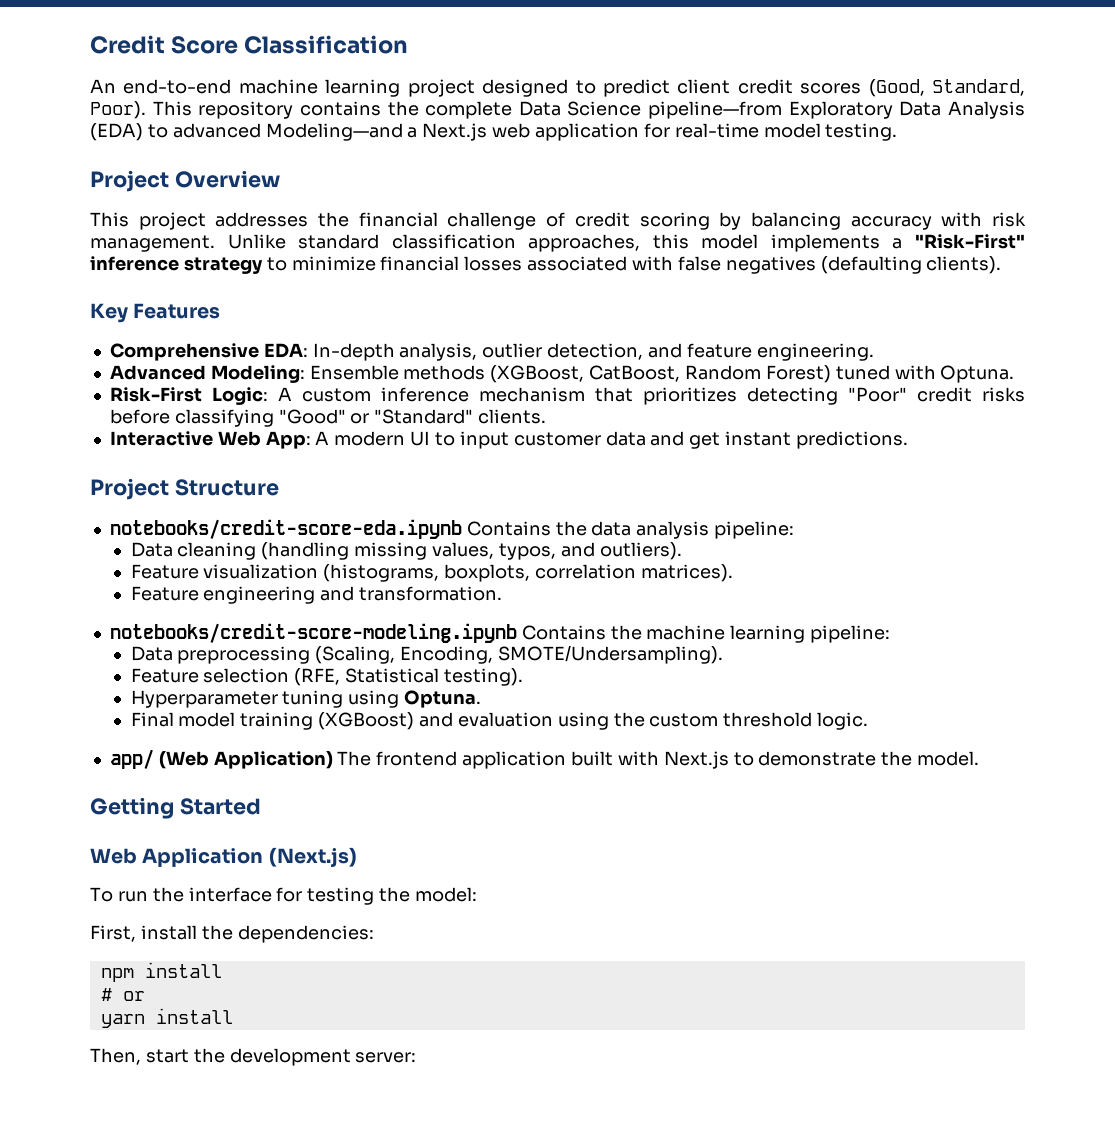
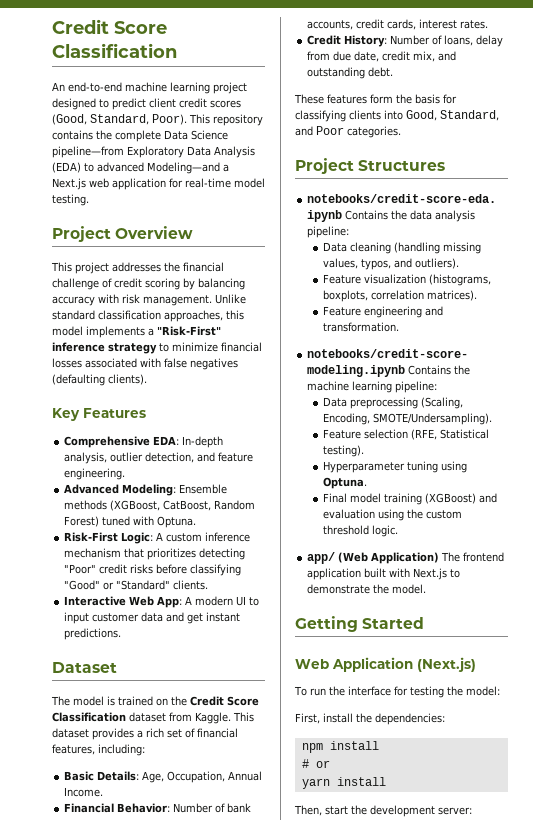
- Project Structure
+ Dataset
+ The model is trained on the Credit Score Classification dataset from Kaggle. This dataset provides a rich set of financial features, including:
+ Basic Details: Age, Occupation, Annual Income.
+ Financial Behavior: Number of bank accounts, credit cards, interest rates.
+ Credit History: Number of loans, delay from due date, credit mix, and outstanding debt.
+ These features form the basis for classifying clients into Good, Standard, and Poor categories.
+ Project Structures

